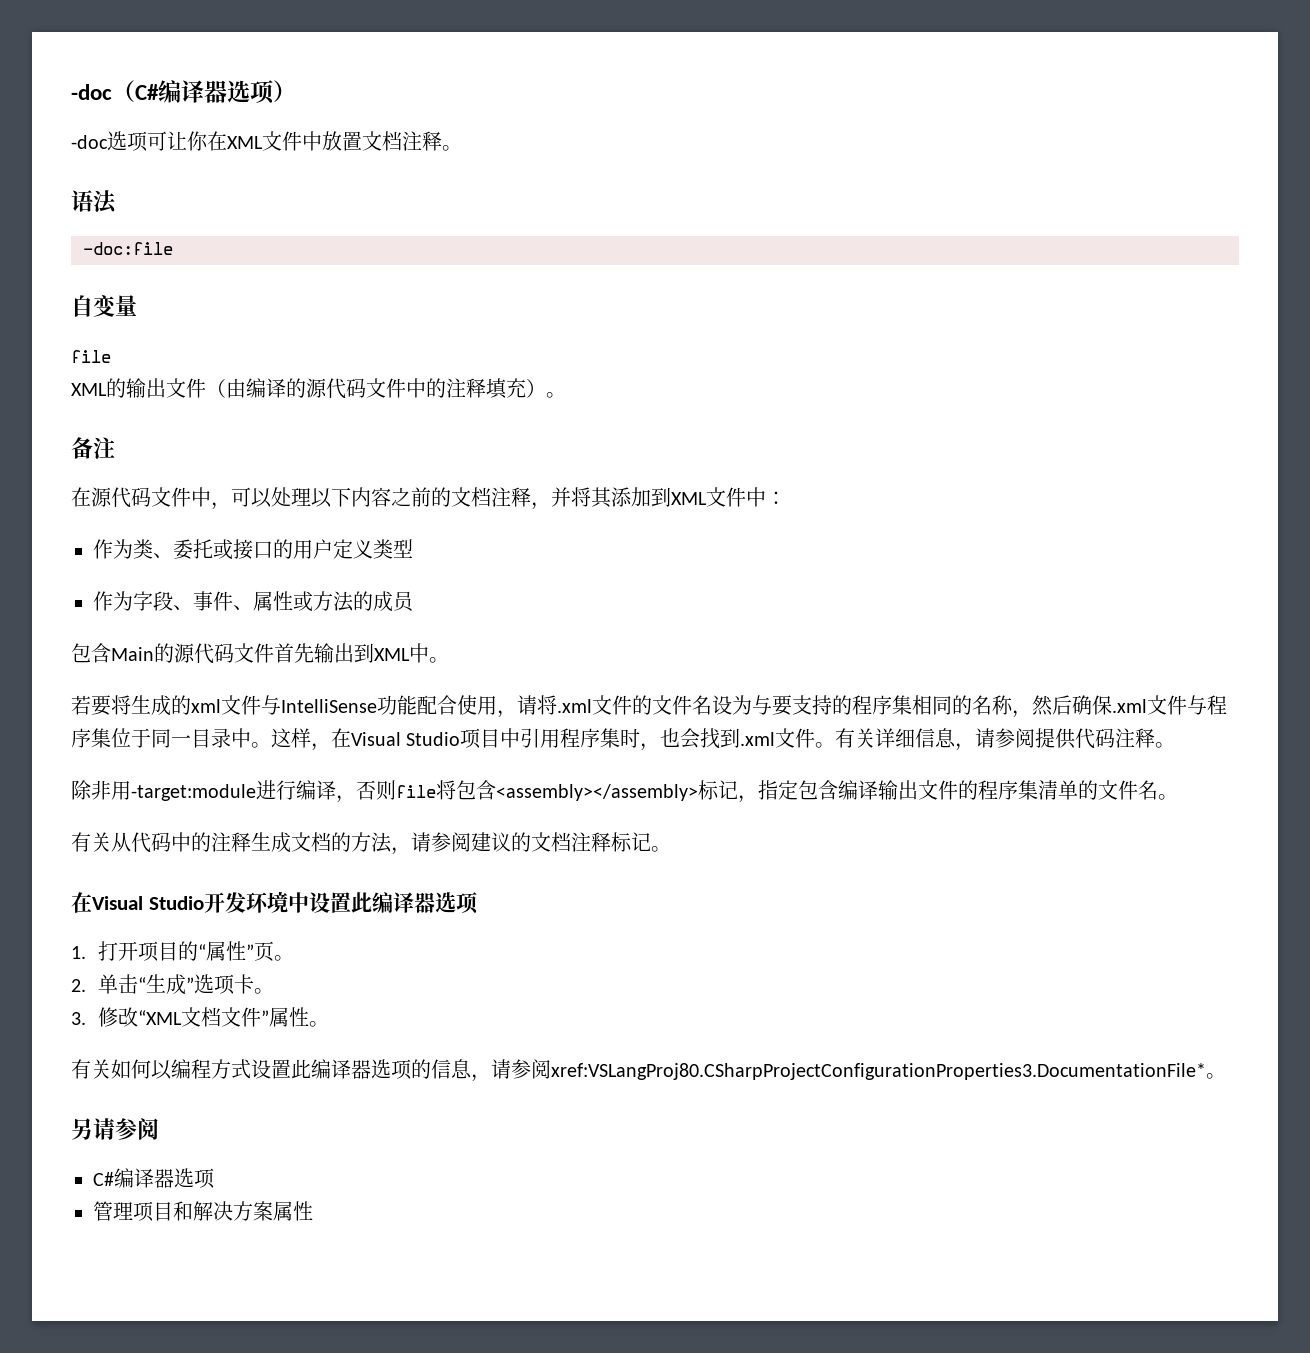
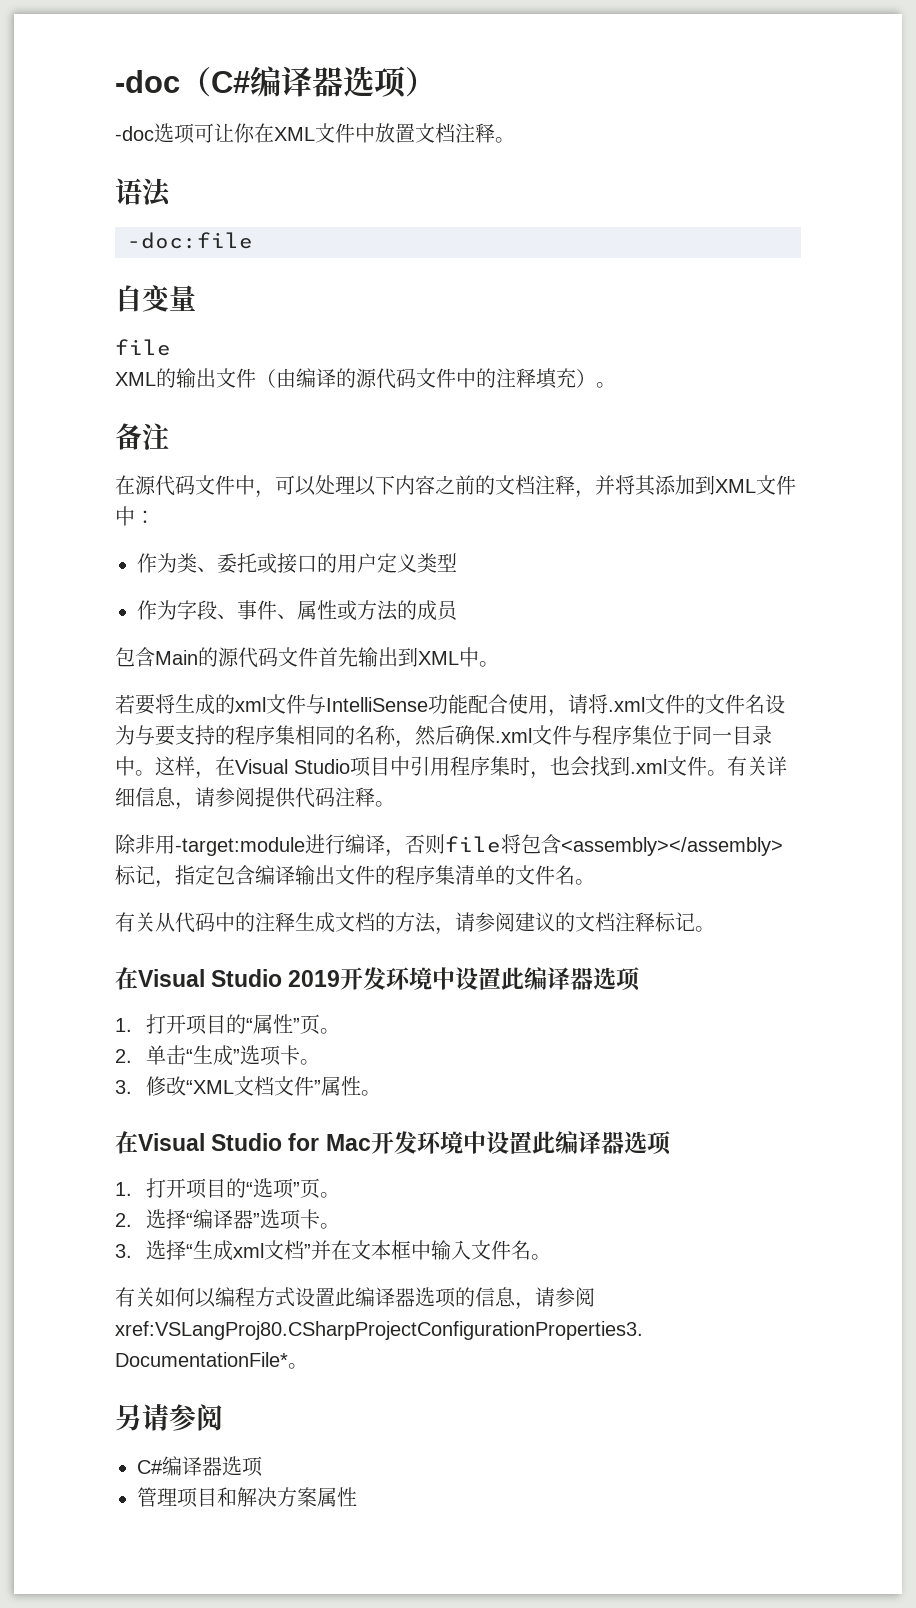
- 在Visual Studio开发环境中设置此编译器选项
+ 在Visual Studio 2019开发环境中设置此编译器选项
+ 在Visual Studio for Mac开发环境中设置此编译器选项
+ 1.打开项目的“选项”页。
+ 2.选择“编译器”选项卡。
+ 3.选择“生成xml文档”并在文本框中输入文件名。

